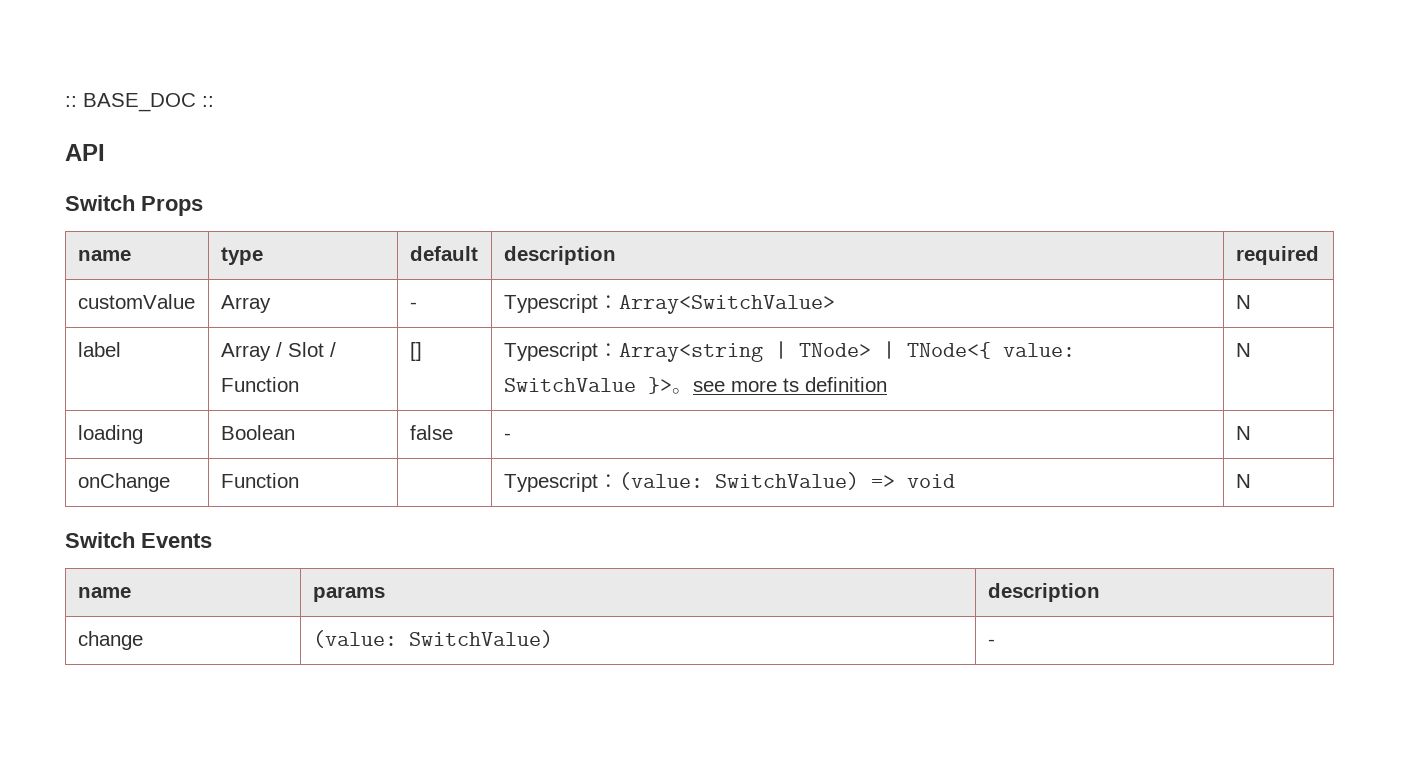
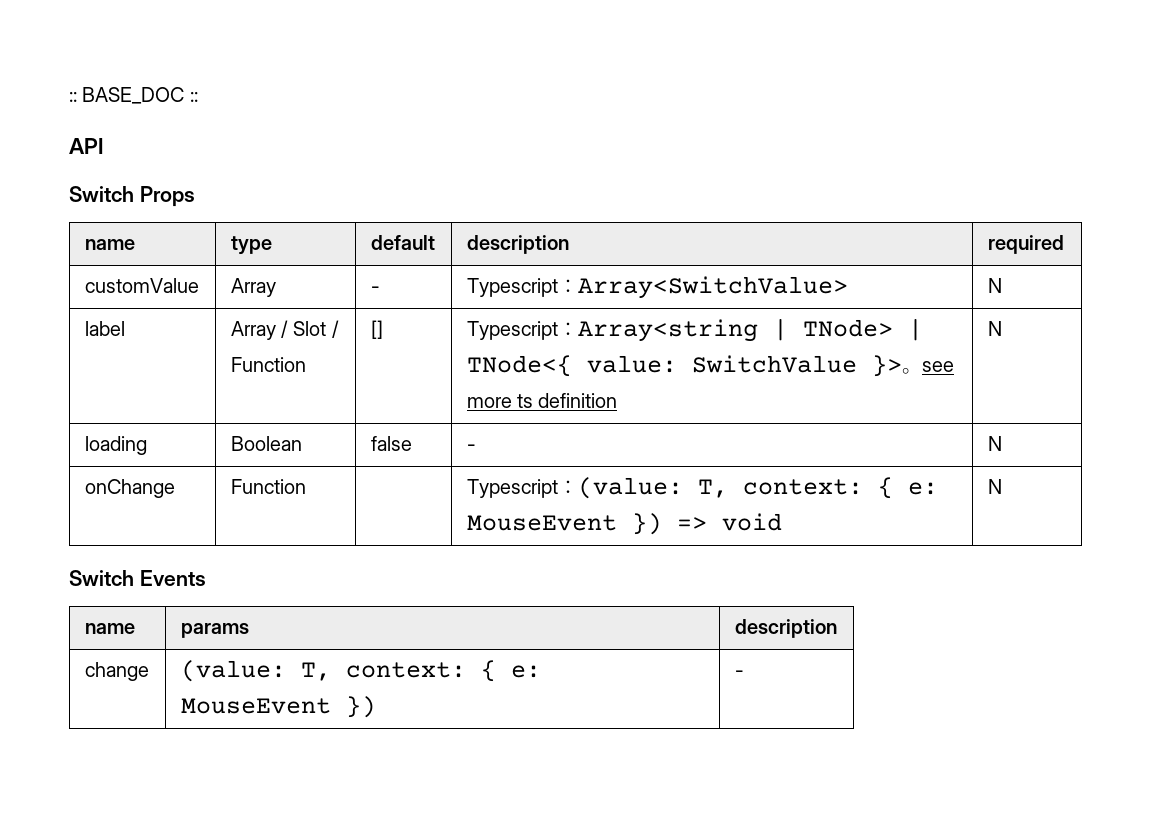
- onChange | Function | | Typescript：(value: SwitchValue) => void | N
+ onChange | Function | | Typescript：(value: T, context: { e: MouseEvent }) => void | N
- change | (value: SwitchValue) | -
+ change | (value: T, context: { e: MouseEvent }) | -

